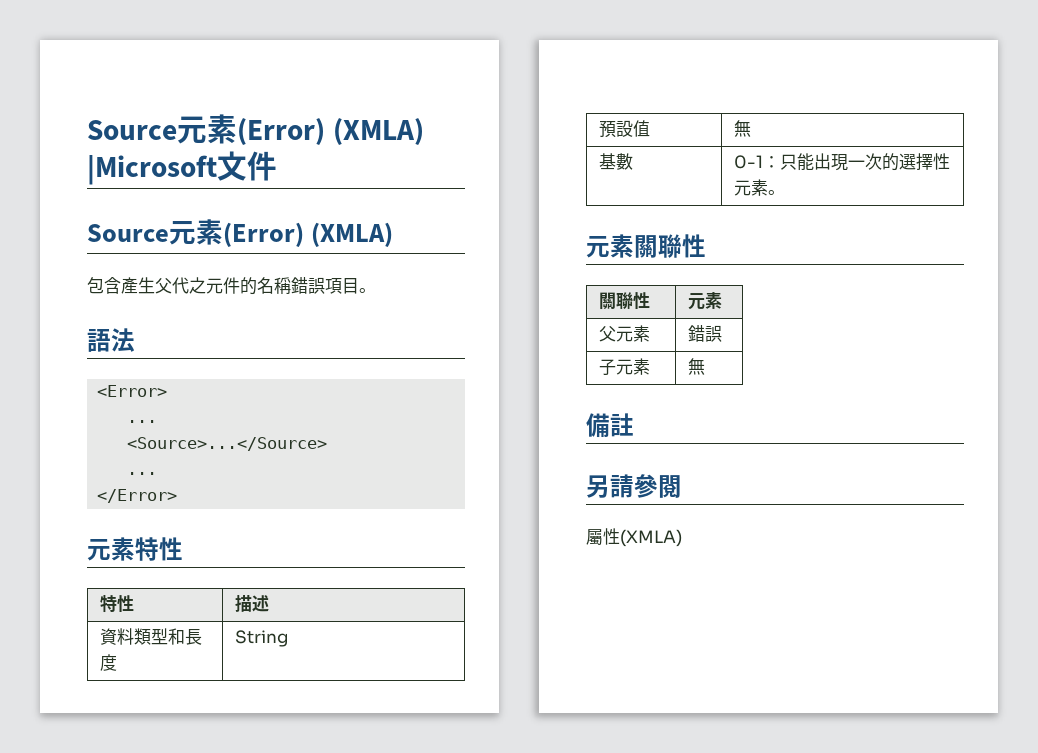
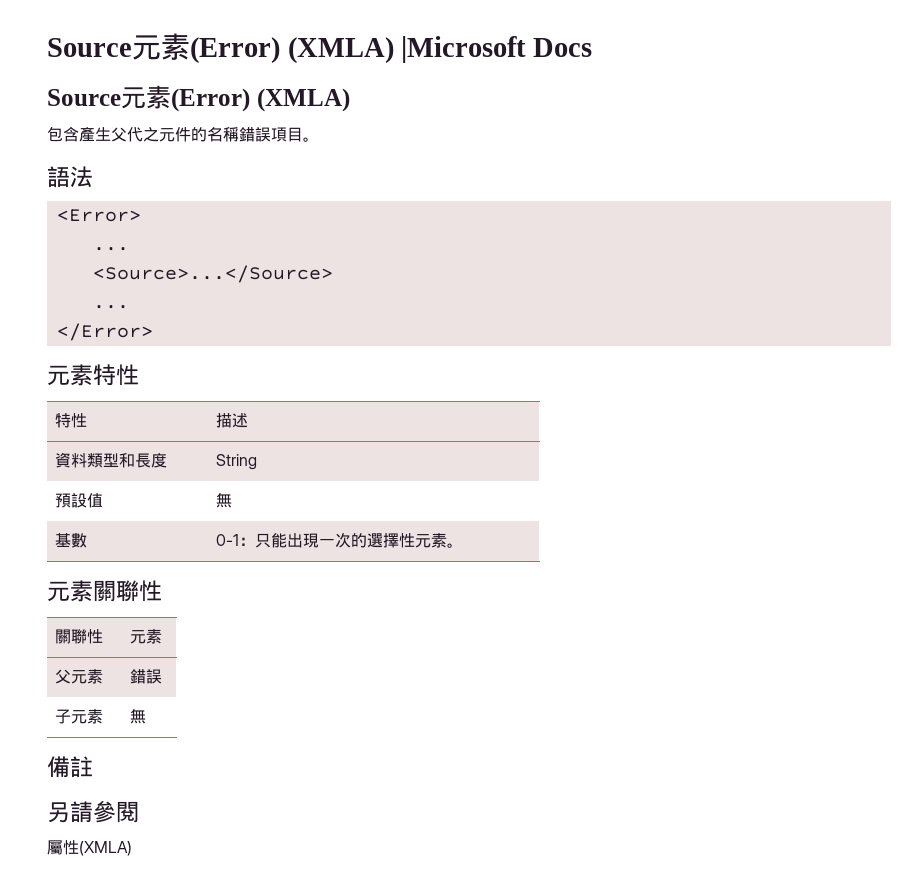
- Source元素(Error) (XMLA) |Microsoft文件
+ Source元素(Error) (XMLA) |Microsoft Docs

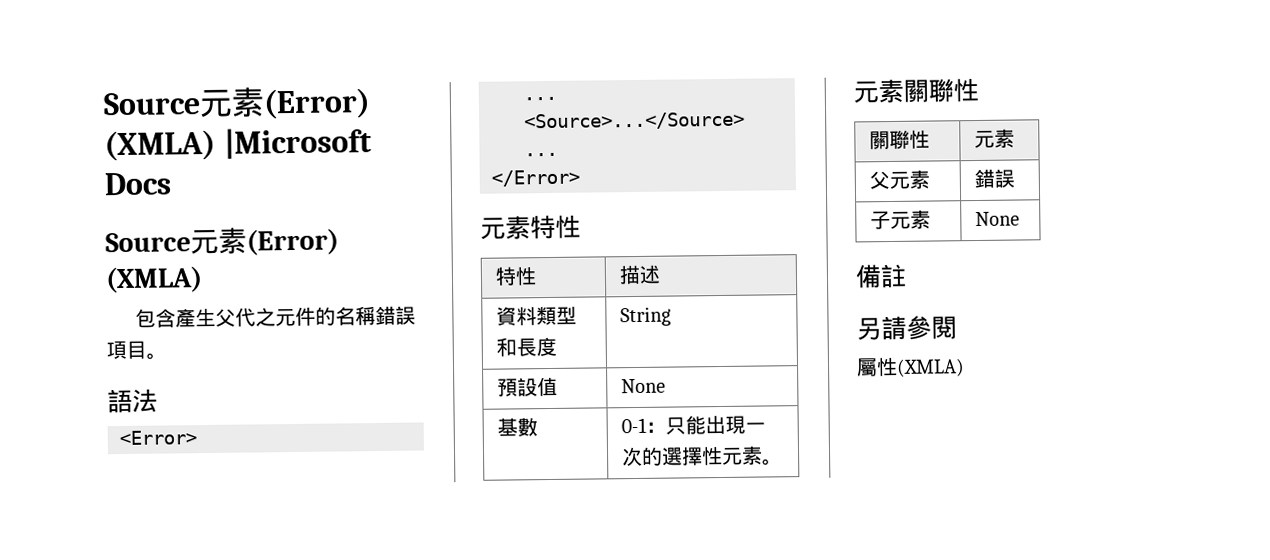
- 預設值 | 無
+ 預設值 | None
- 子元素 | 無
+ 子元素 | None

